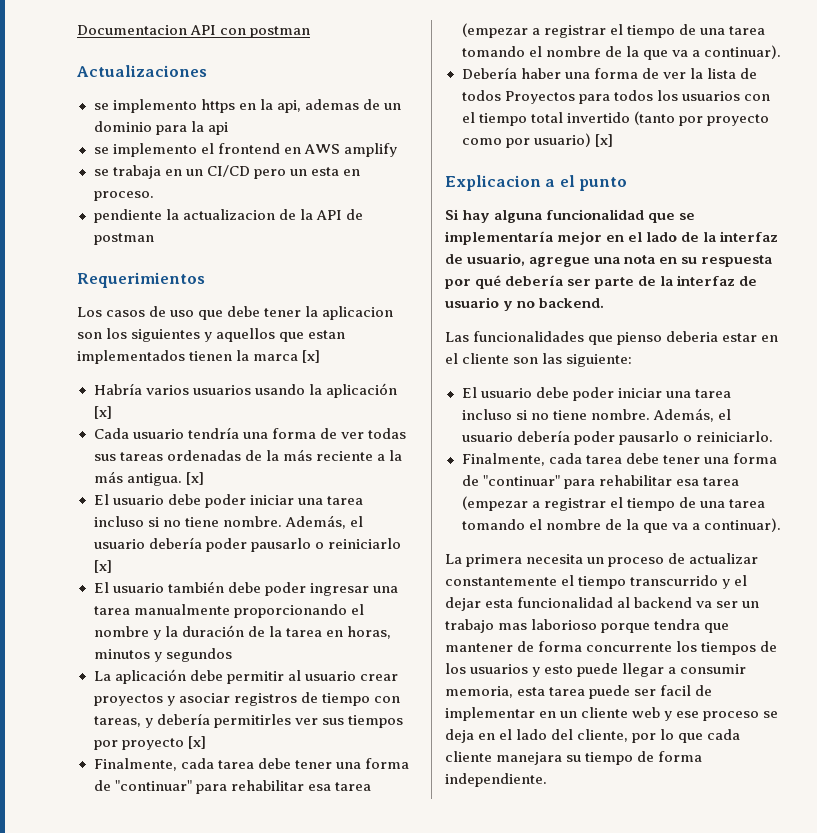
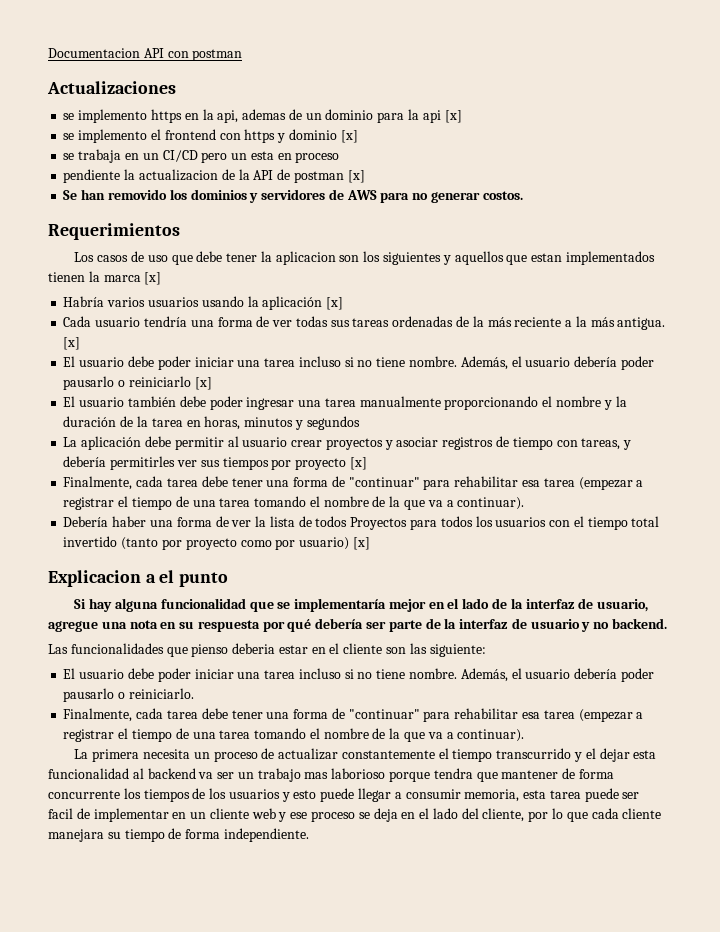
- se implemento https en la api, ademas de un dominio para la api
+ se implemento https en la api, ademas de un dominio para la api [x]
- se implemento el frontend en AWS amplify
+ se implemento el frontend con https y dominio [x]
- se trabaja en un CI/CD pero un esta en proceso.
+ se trabaja en un CI/CD pero un esta en proceso
- pendiente la actualizacion de la API de postman
+ pendiente la actualizacion de la API de postman [x]
+ Se han removido los dominios y servidores de AWS para no generar costos.

